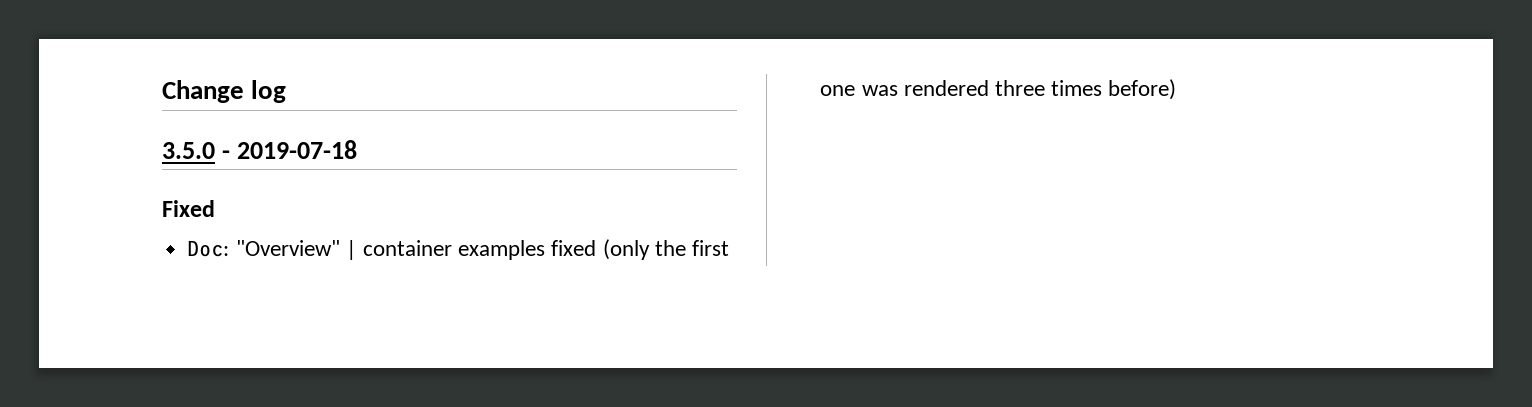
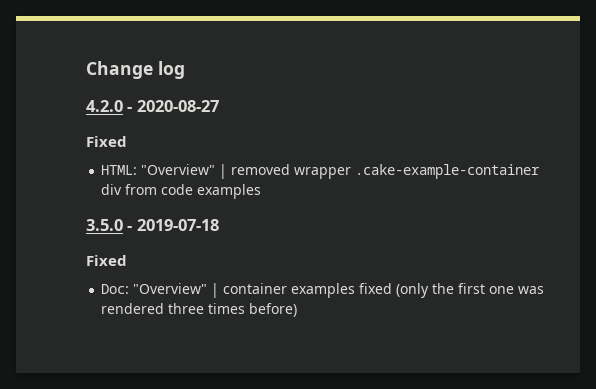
+ 4.2.0 - 2020-08-27
+ Fixed
+ HTML: "Overview" | removed wrapper .cake-example-container div from code examples

